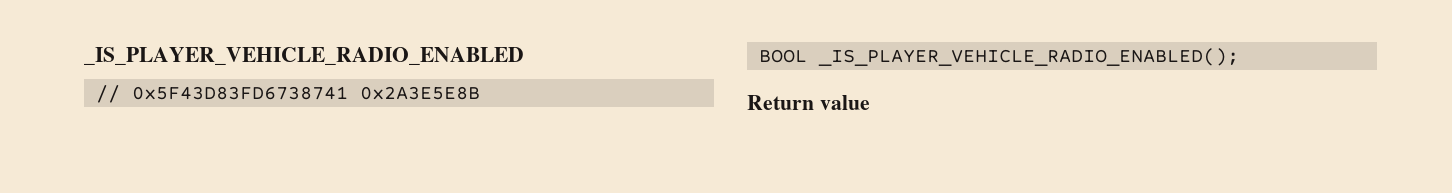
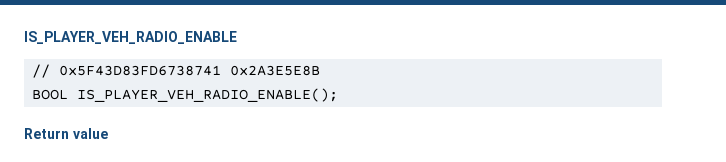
- _IS_PLAYER_VEHICLE_RADIO_ENABLED
+ IS_PLAYER_VEH_RADIO_ENABLE
- BOOL _IS_PLAYER_VEHICLE_RADIO_ENABLED();
+ BOOL IS_PLAYER_VEH_RADIO_ENABLE();

